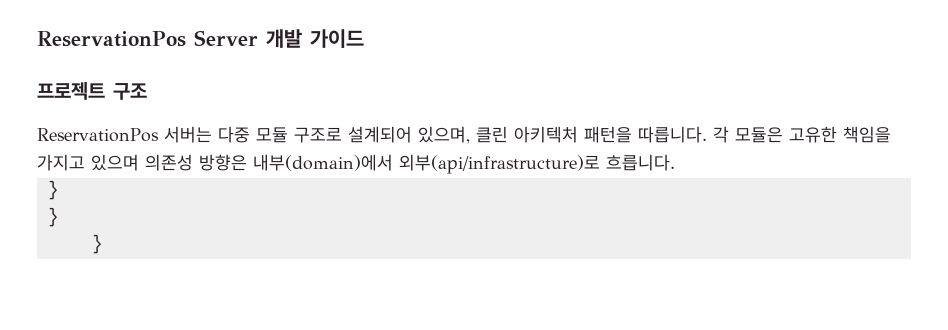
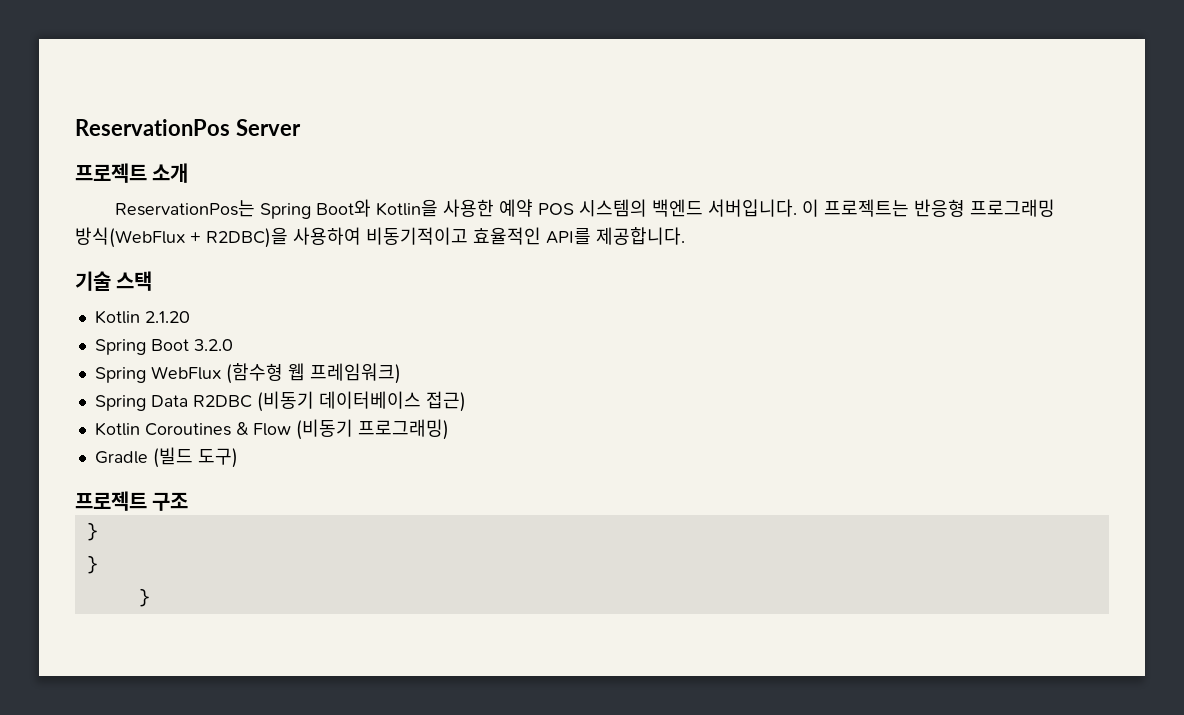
- ReservationPos Server 개발 가이드
+ ReservationPos Server
+ 프로젝트 소개
+ ReservationPos는 Spring Boot와 Kotlin을 사용한 예약 POS 시스템의 백엔드 서버입니다. 이 프로젝트는 반응형 프로그래밍 방식(WebFlux + R2DBC)을 사용하여 비동기적이고 효율적인 API를 제공합니다.
+ 기술 스택
+ Kotlin 2.1.20
+ Spring Boot 3.2.0
+ Spring WebFlux (함수형 웹 프레임워크)
+ Spring Data R2DBC (비동기 데이터베이스 접근)
+ Kotlin Coroutines & Flow (비동기 프로그래밍)
+ Gradle (빌드 도구)
  프로젝트 구조
- ReservationPos 서버는 다중 모듈 구조로 설계되어 있으며, 클린 아키텍처 패턴을 따릅니다. 각 모듈은 고유한 책임을 가지고 있으며 의존성 방향은 내부(domain)에서 외부(api/infrastructure)로 흐릅니다.

